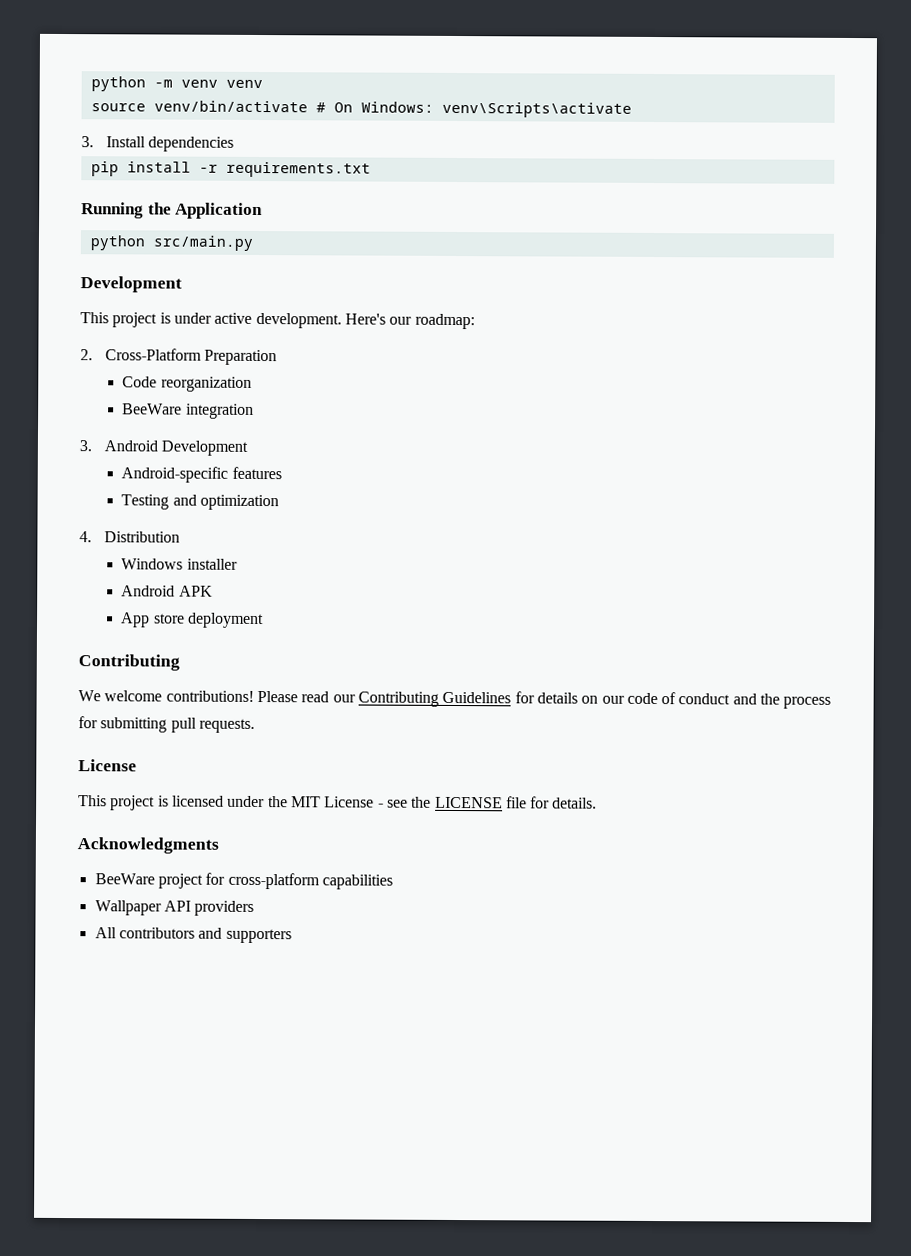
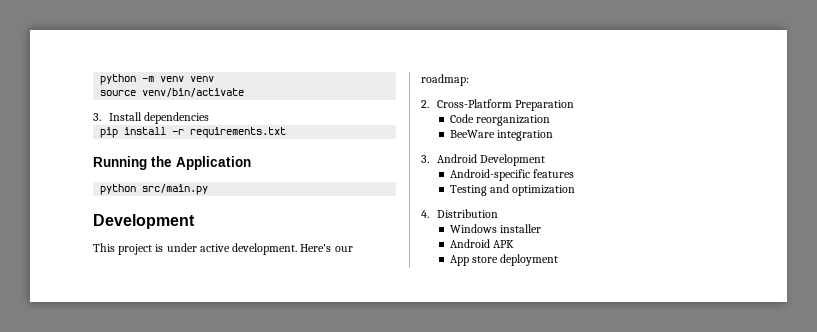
- source venv/bin/activate # On Windows: venv\Scripts\activate
+ source venv/bin/activate
  App store deployment
- Contributing
- We welcome contributions! Please read our Contributing Guidelines for details on our code of conduct and the process for submitting pull requests.
- License
- This project is licensed under the MIT License - see the LICENSE file for details.
- Acknowledgments
- BeeWare project for cross-platform capabilities
- Wallpaper API providers
- All contributors and supporters

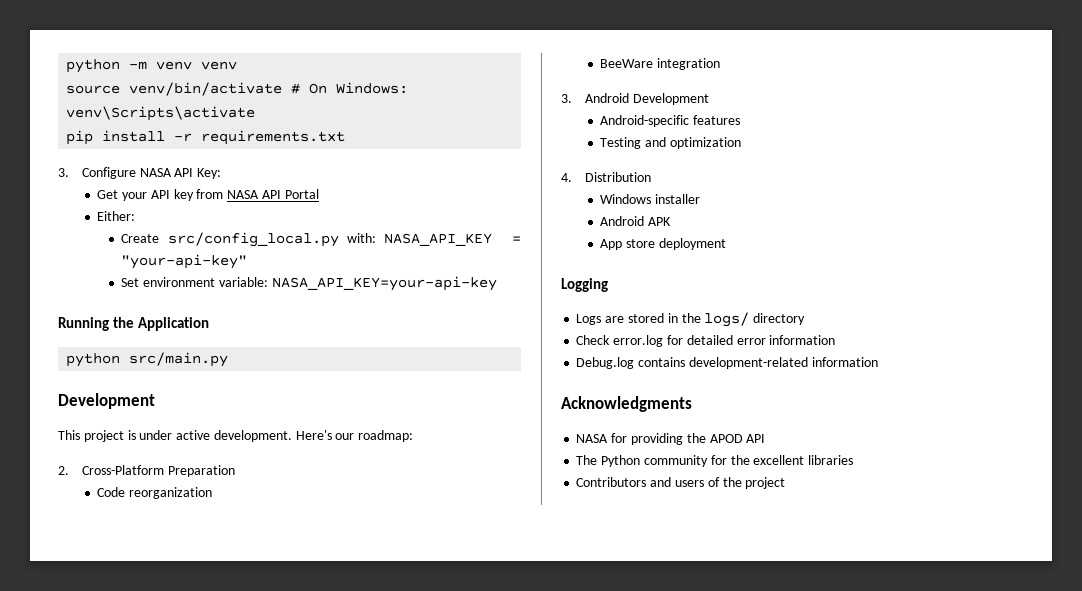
- source venv/bin/activate
- 3. Install dependencies
+ source venv/bin/activate # On Windows: venv\Scripts\activate
+ 3. Configure NASA API Key:
+ Get your API key from NASA API Portal
+ Either:
+ Create src/config_local.py with: NASA_API_KEY = "your-api-key"
+ Set environment variable: NASA_API_KEY=your-api-key
+ Logging
+ Logs are stored in the logs/ directory
+ Check error.log for detailed error information
+ Debug.log contains development-related information
+ Acknowledgments
+ NASA for providing the APOD API
+ The Python community for the excellent libraries
+ Contributors and users of the project

